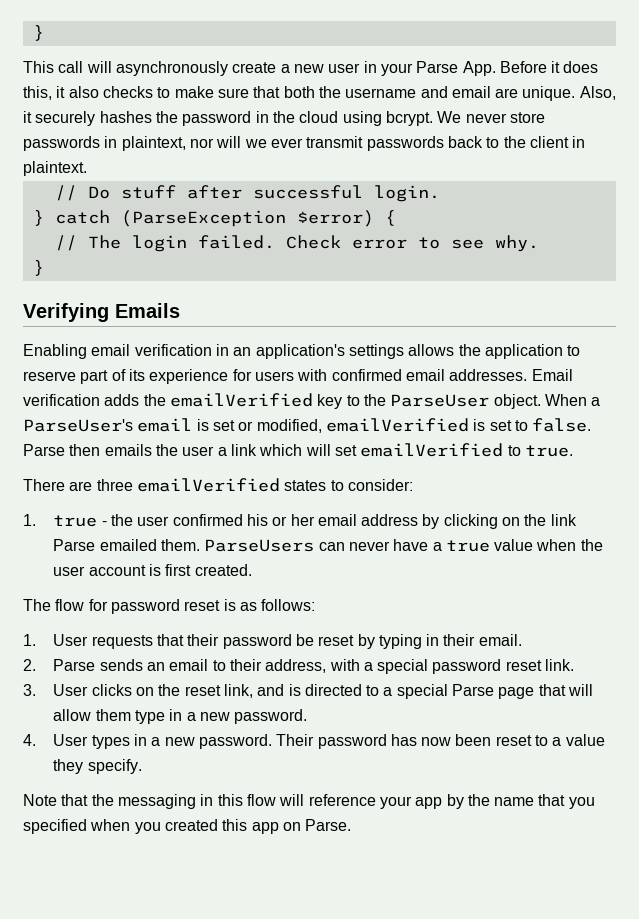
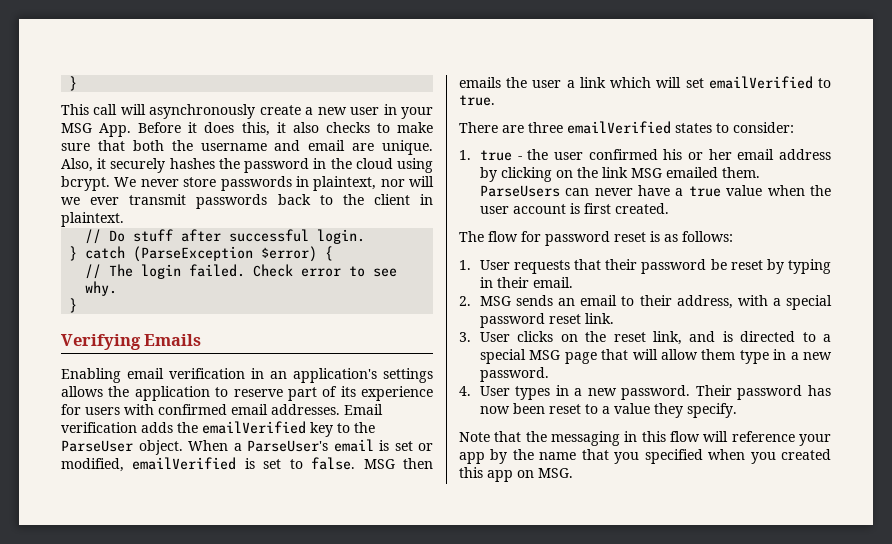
- This call will asynchronously create a new user in your Parse App. Before it does this, it also checks to make sure that both the username and email are unique.
+ This call will asynchronously create a new user in your MSG App. Before it does this, it also checks to make sure that both the username and email are unique.
- Parse then emails the user a link which will set emailVerified to true.
+ MSG then emails the user a link which will set emailVerified to true.
- 1. true - the user confirmed his or her email address by clicking on the link Parse emailed them.
+ 1. true - the user confirmed his or her email address by clicking on the link MSG emailed them.
- 2. Parse sends an email to their address, with a special password reset link.
+ 2. MSG sends an email to their address, with a special password reset link.
- 3. User clicks on the reset link, and is directed to a special Parse page that will allow them type in a new password.
+ 3. User clicks on the reset link, and is directed to a special MSG page that will allow them type in a new password.
- Note that the messaging in this flow will reference your app by the name that you specified when you created this app on Parse.
+ Note that the messaging in this flow will reference your app by the name that you specified when you created this app on MSG.

